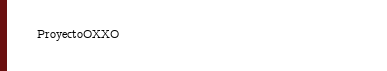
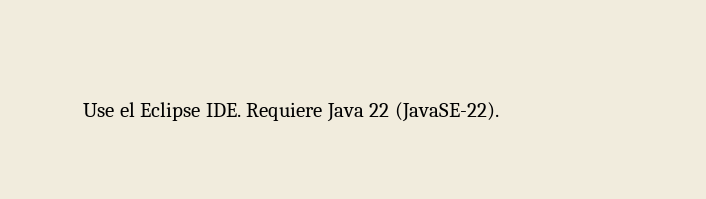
- ProyectoOXXO
+ Use el Eclipse IDE. Requiere Java 22 (JavaSE-22).

